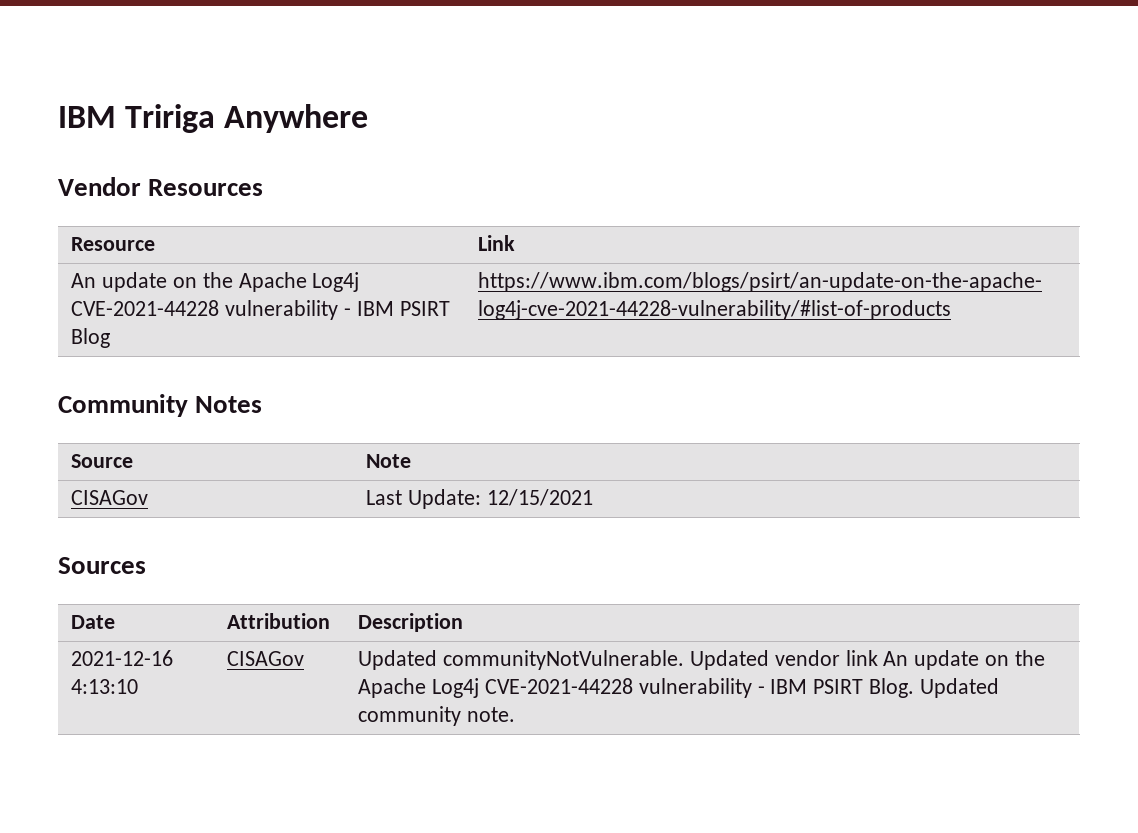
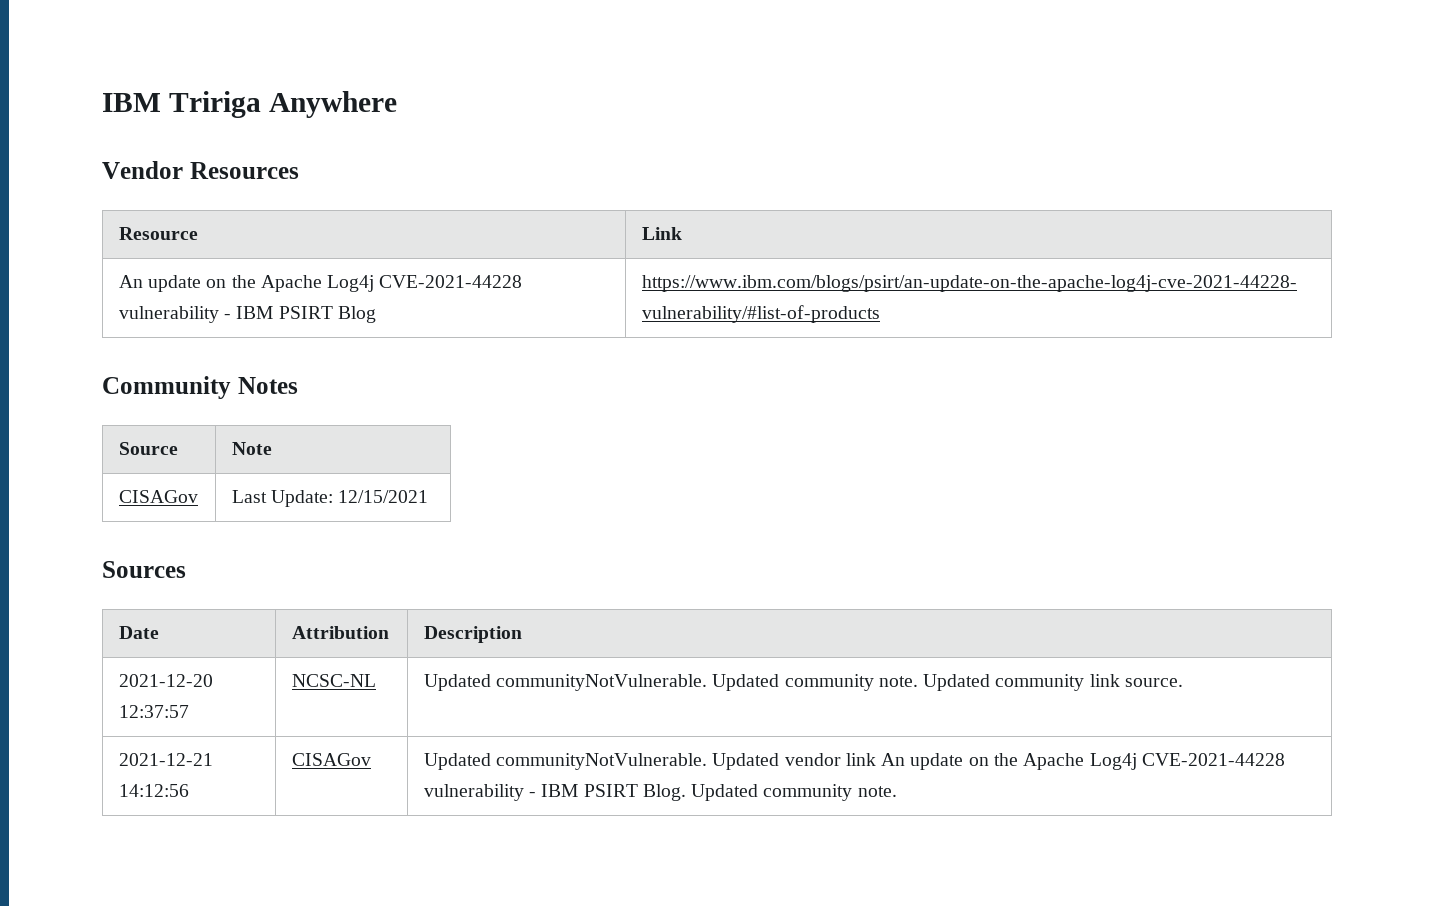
- 2021-12-16 4:13:10 | CISAGov | Updated communityNotVulnerable. Updated vendor link An update on the Apache Log4j CVE-2021-44228 vulnerability - IBM PSIRT Blog. Updated community note.
+ 2021-12-20 12:37:57 | NCSC-NL | Updated communityNotVulnerable. Updated community note. Updated community link source.
+ 2021-12-21 14:12:56 | CISAGov | Updated communityNotVulnerable. Updated vendor link An update on the Apache Log4j CVE-2021-44228 vulnerability - IBM PSIRT Blog. Updated community note.

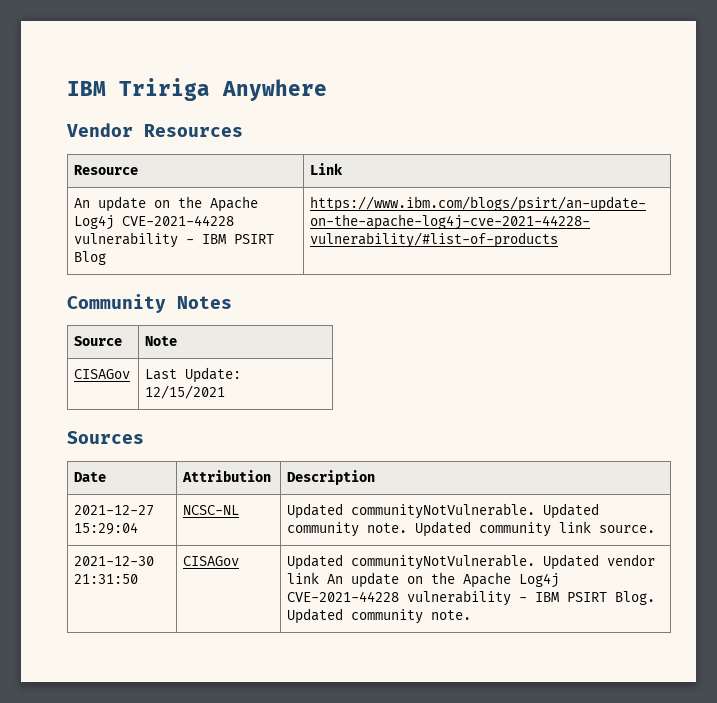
- 2021-12-20 12:37:57 | NCSC-NL | Updated communityNotVulnerable. Updated community note. Updated community link source.
+ 2021-12-27 15:29:04 | NCSC-NL | Updated communityNotVulnerable. Updated community note. Updated community link source.
- 2021-12-21 14:12:56 | CISAGov | Updated communityNotVulnerable. Updated vendor link An update on the Apache Log4j CVE-2021-44228 vulnerability - IBM PSIRT Blog. Updated community note.
+ 2021-12-30 21:31:50 | CISAGov | Updated communityNotVulnerable. Updated vendor link An update on the Apache Log4j CVE-2021-44228 vulnerability - IBM PSIRT Blog. Updated community note.

